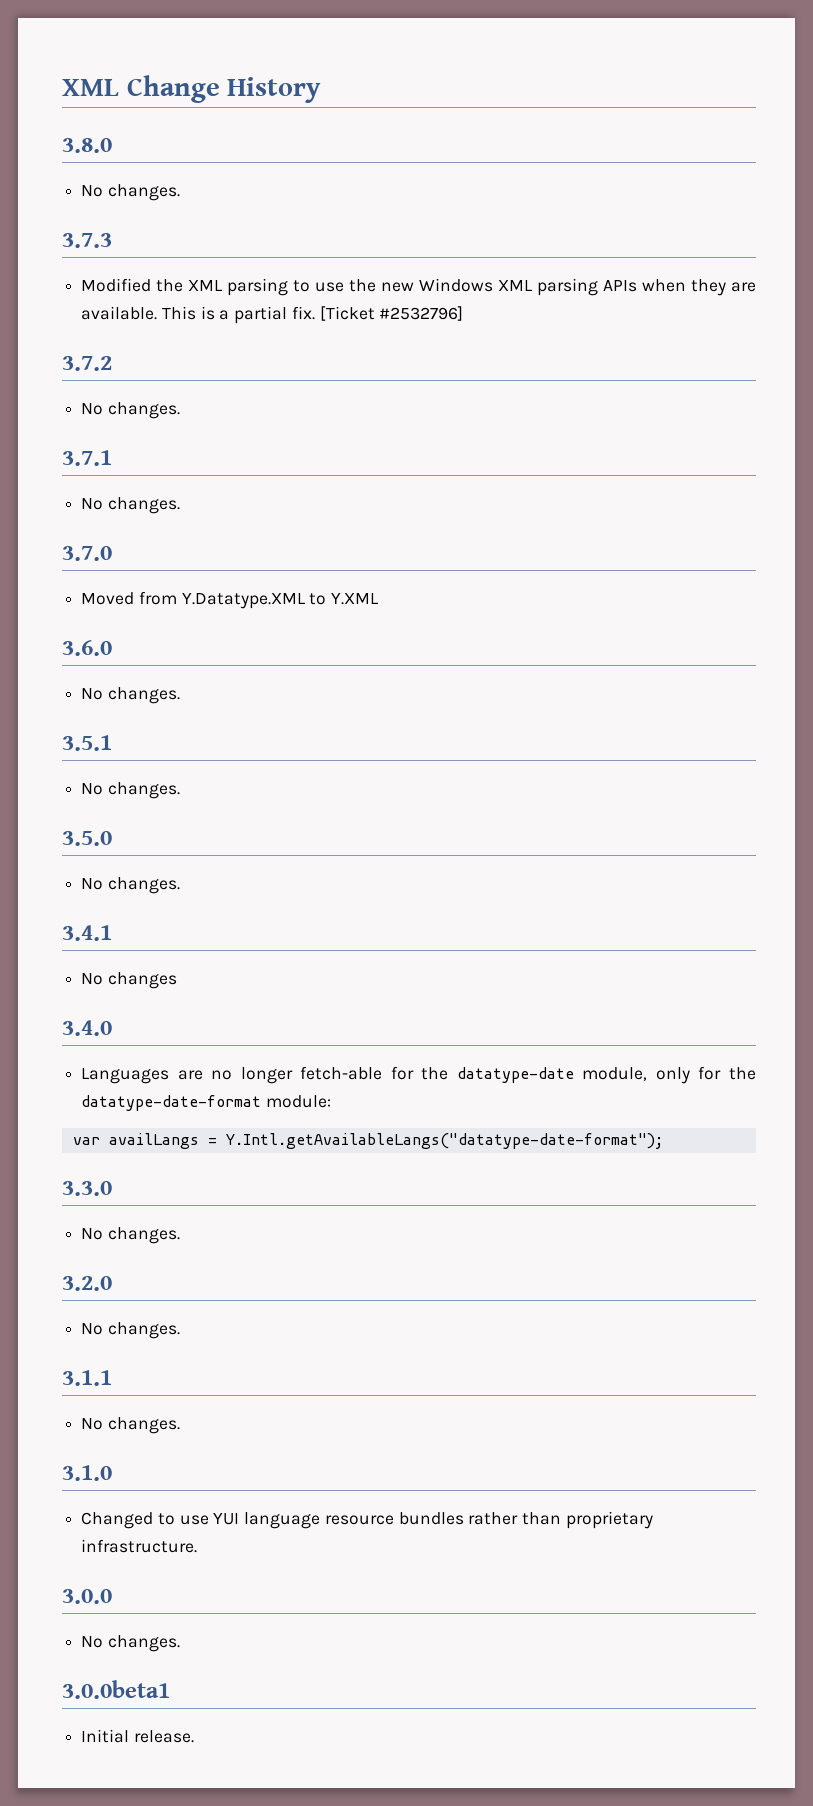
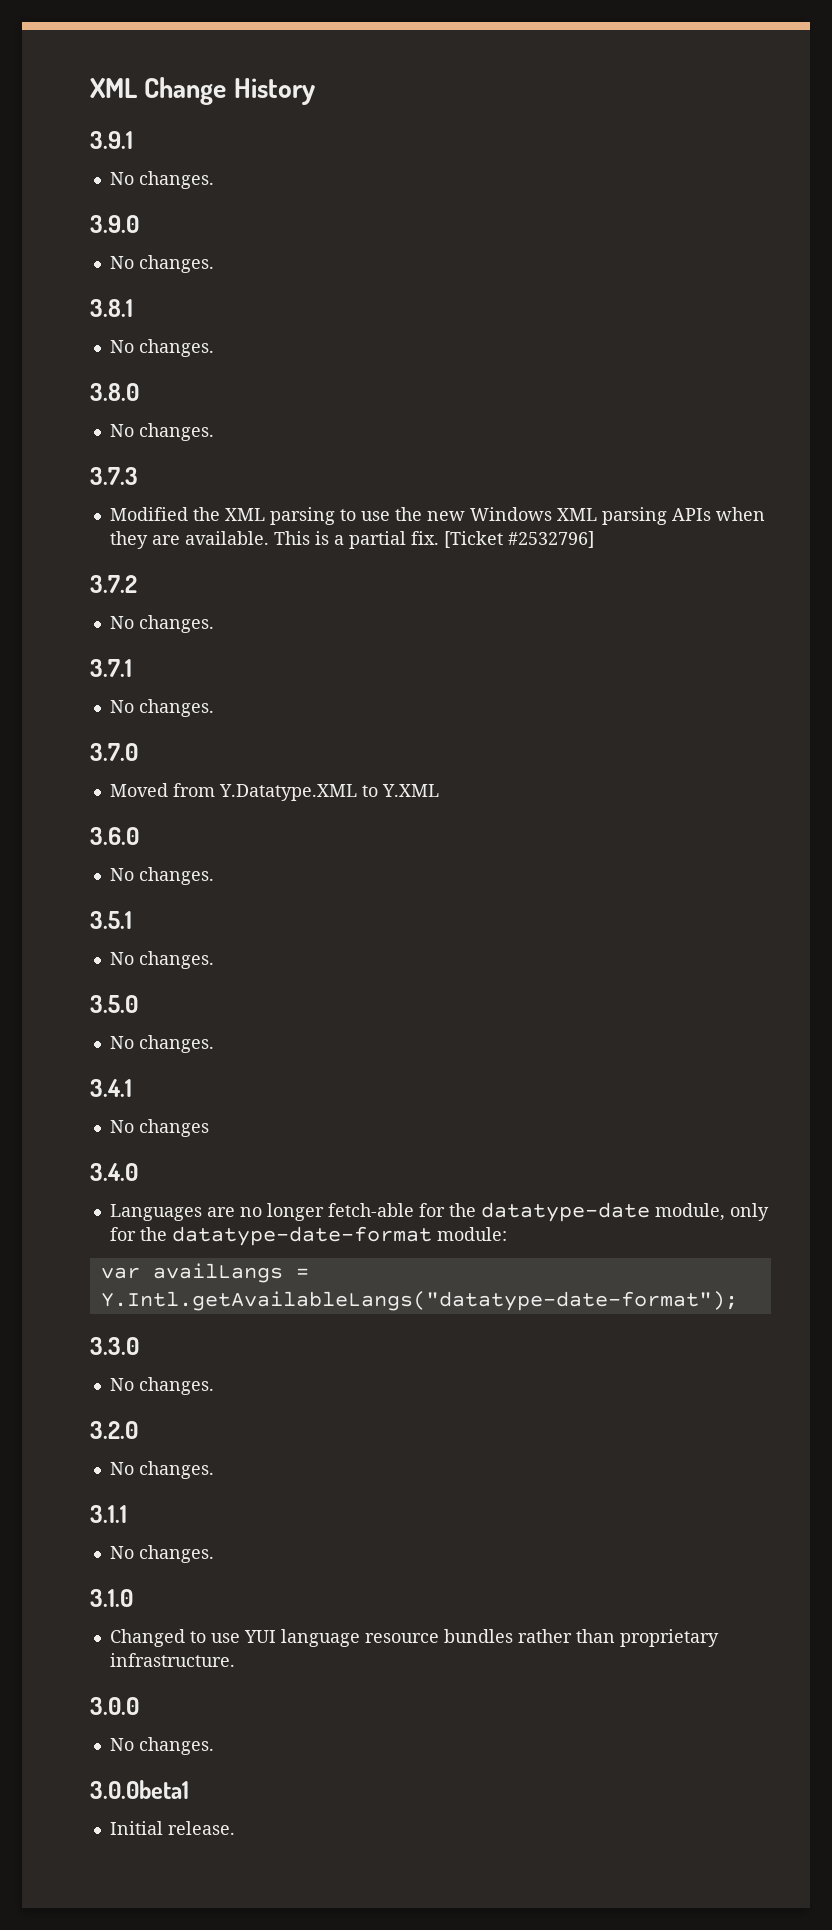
+ 3.9.1
+ No changes.
+ 3.9.0
+ No changes.
+ 3.8.1
+ No changes.

